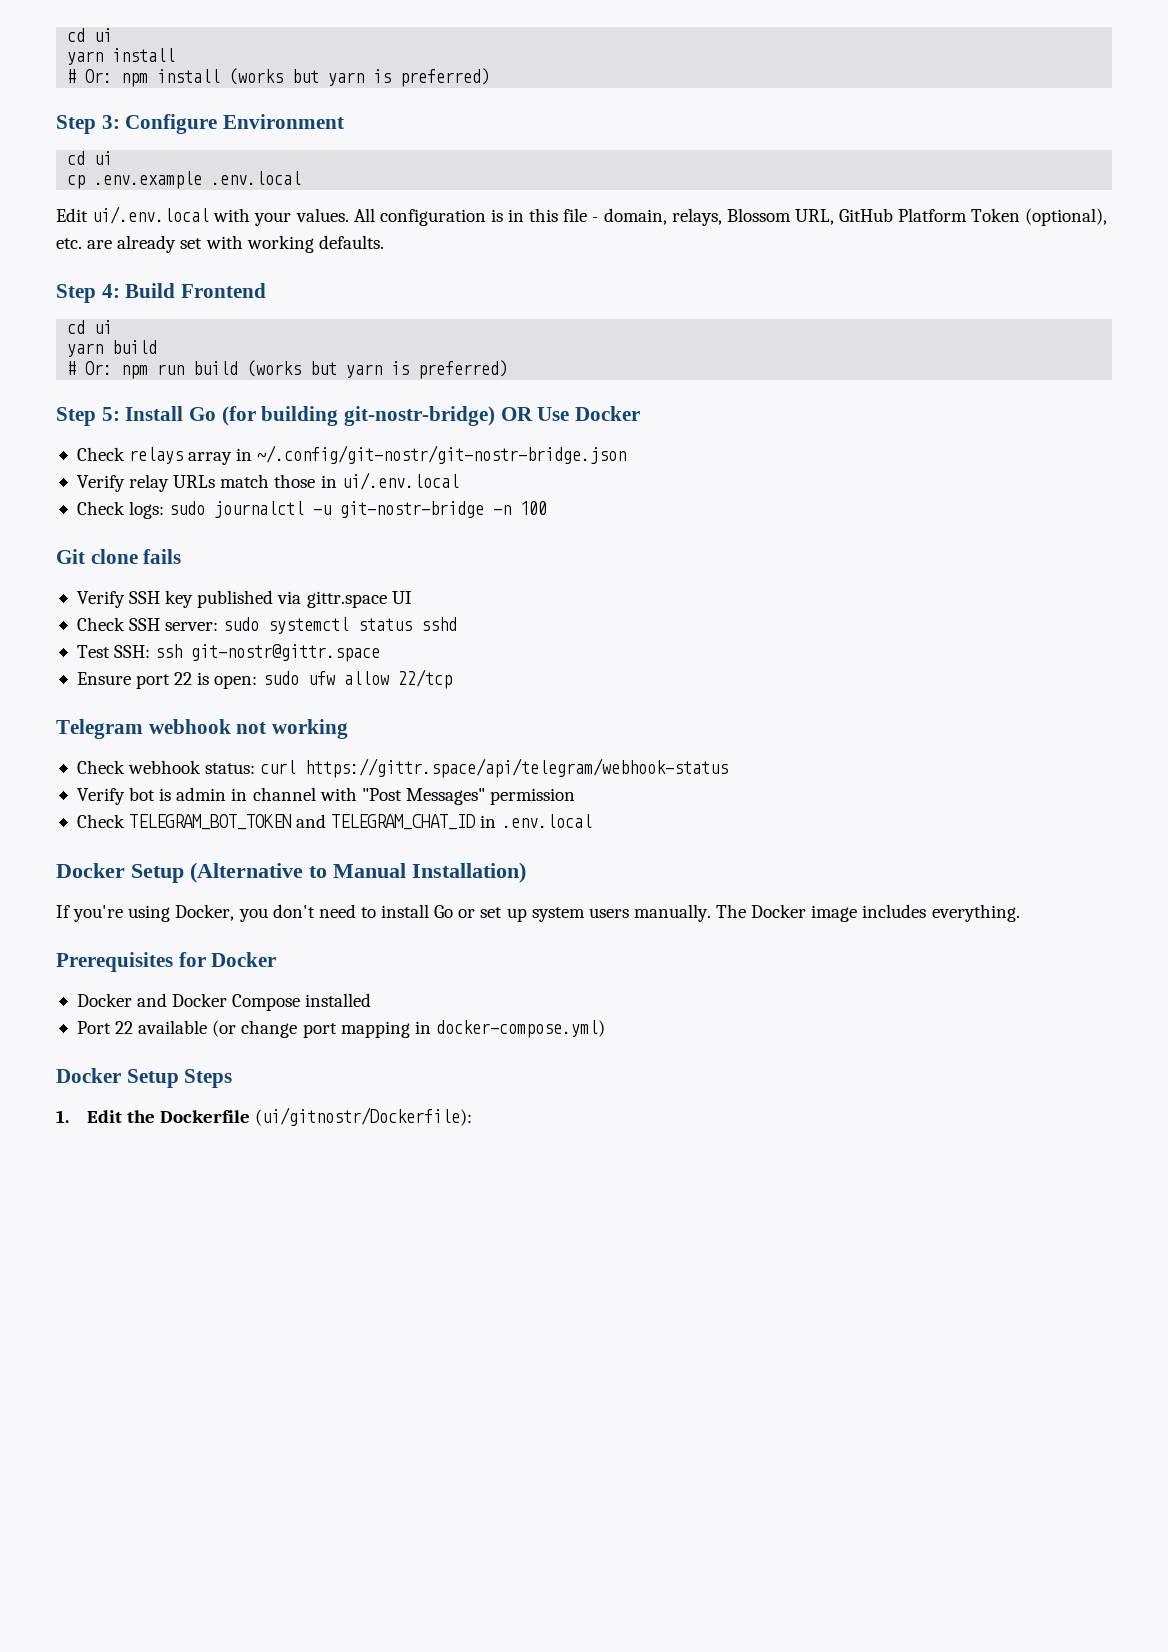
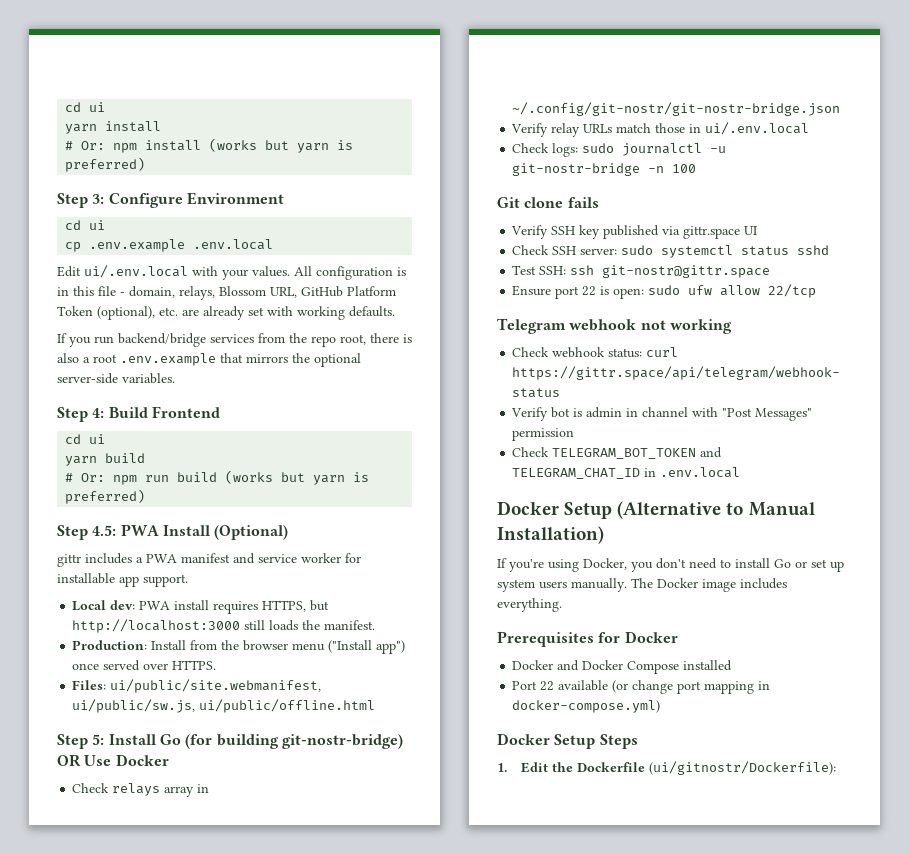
+ If you run backend/bridge services from the repo root, there is also a root .env.example that mirrors the optional server-side variables.
+ Step 4.5: PWA Install (Optional)
+ gittr includes a PWA manifest and service worker for installable app support.
+ Local dev: PWA install requires HTTPS, but http://localhost:3000 still loads the manifest.
+ Production: Install from the browser menu ("Install app") once served over HTTPS.
+ Files: ui/public/site.webmanifest, ui/public/sw.js, ui/public/offline.html

